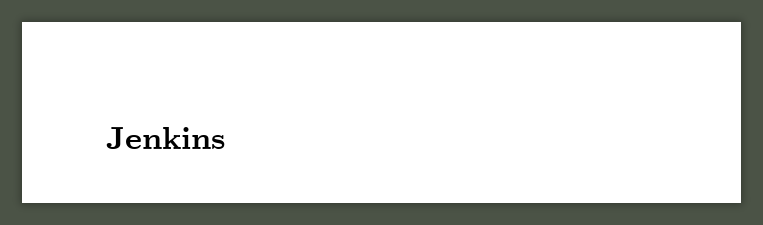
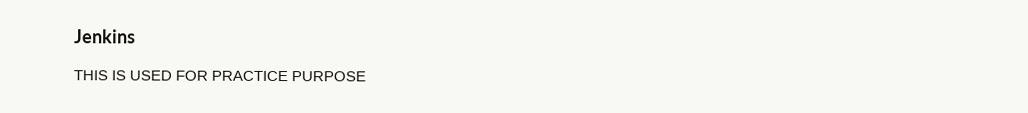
+ THIS IS USED FOR PRACTICE PURPOSE

